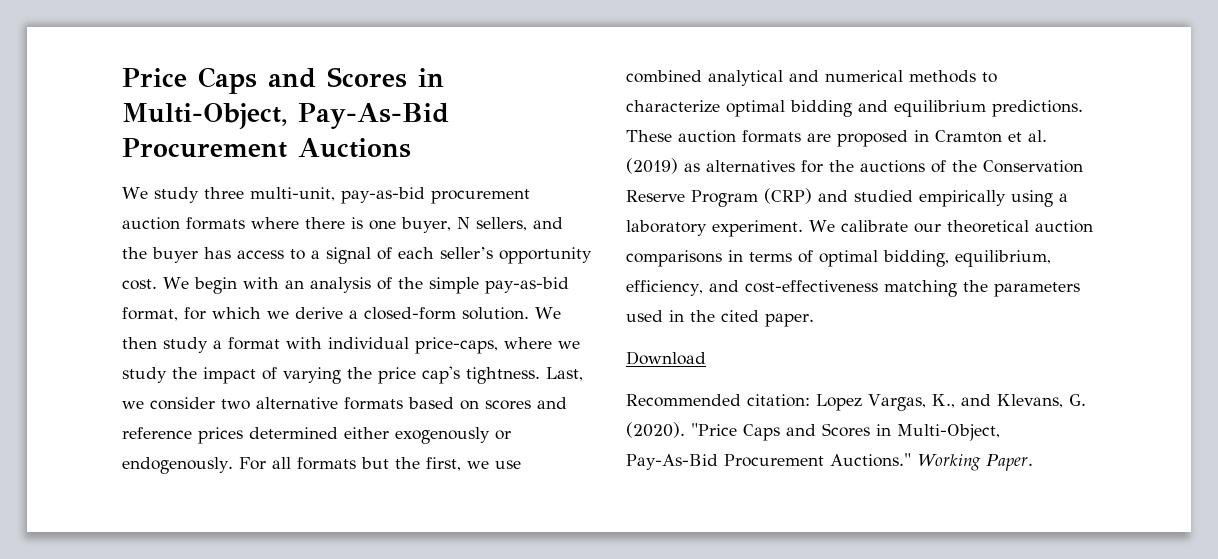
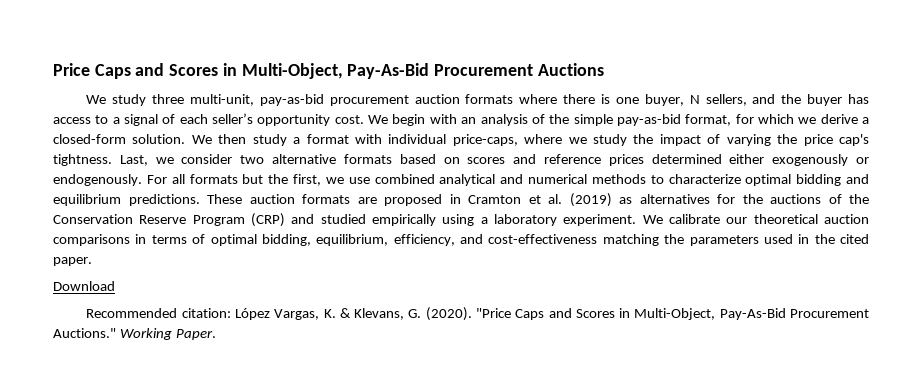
- Recommended citation: Lopez Vargas, K., and Klevans, G. (2020).
+ Recommended citation: López Vargas, K. & Klevans, G. (2020).

